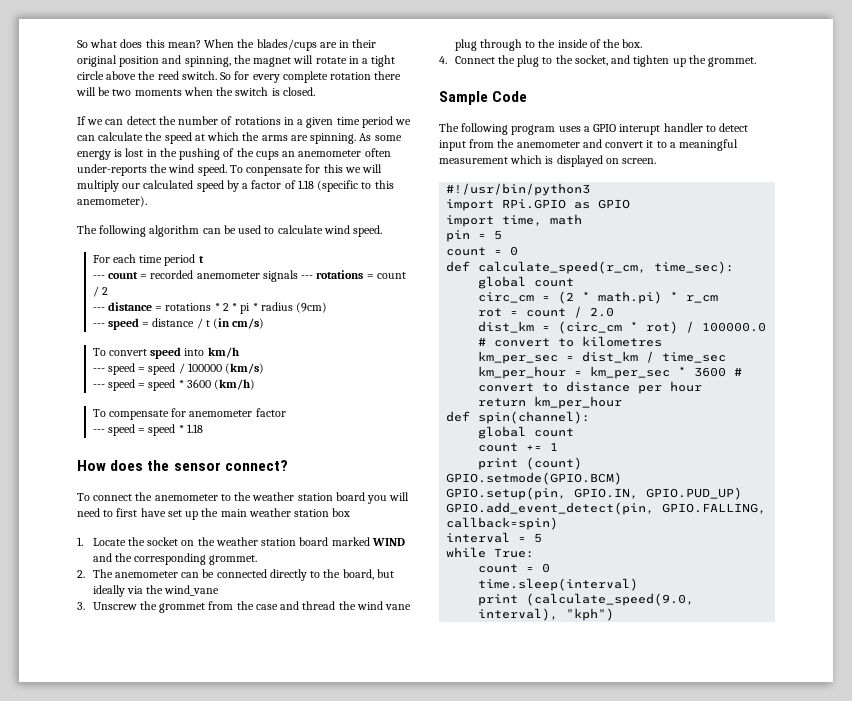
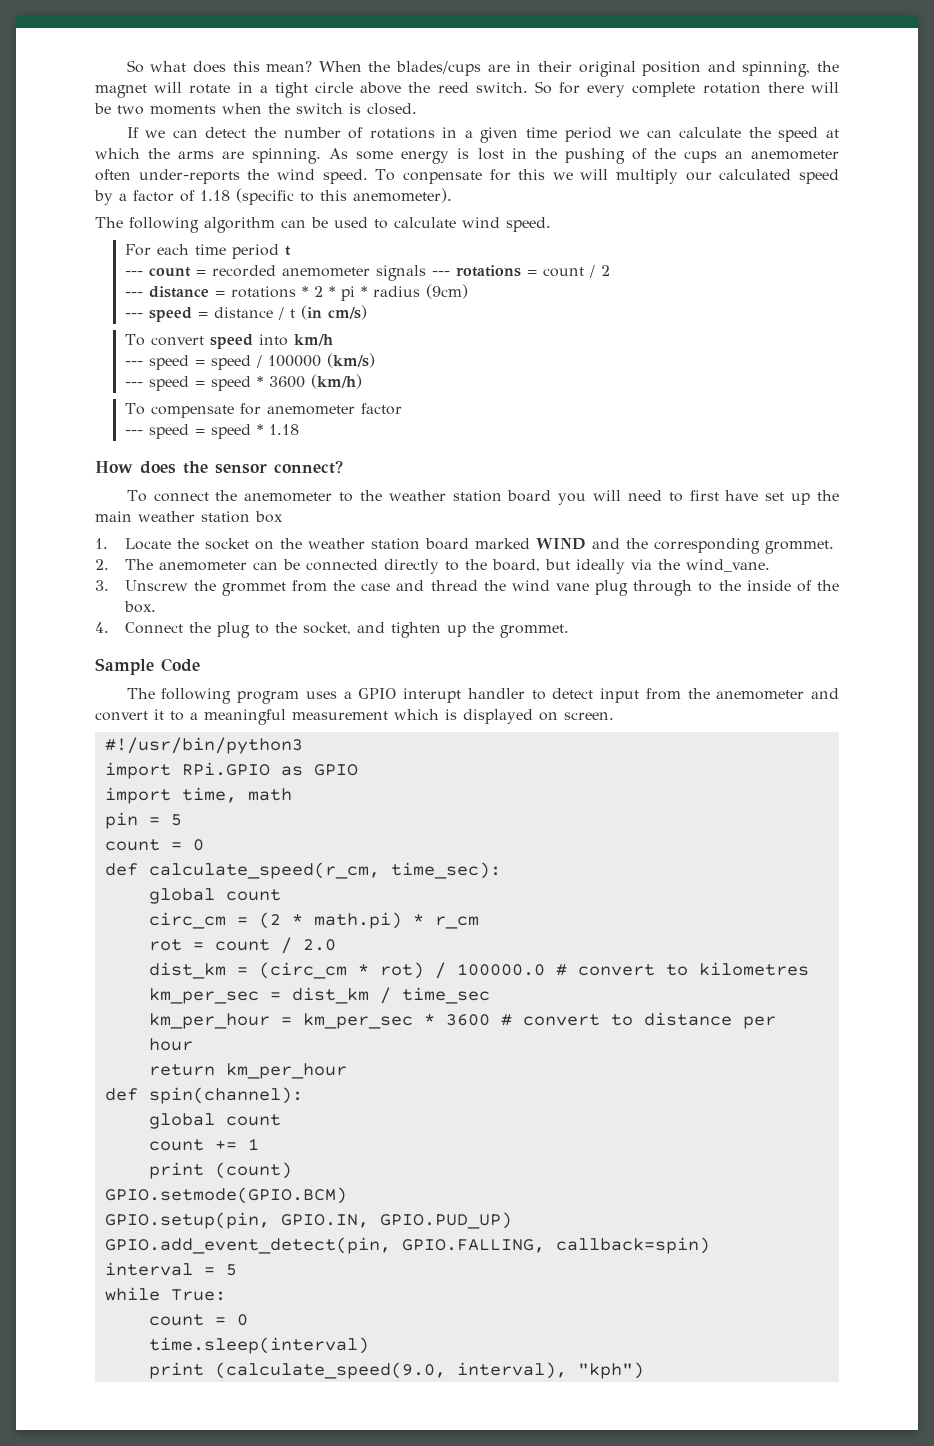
- 2. The anemometer can be connected directly to the board, but ideally via the wind_vane
+ 2. The anemometer can be connected directly to the board, but ideally via the wind_vane.

